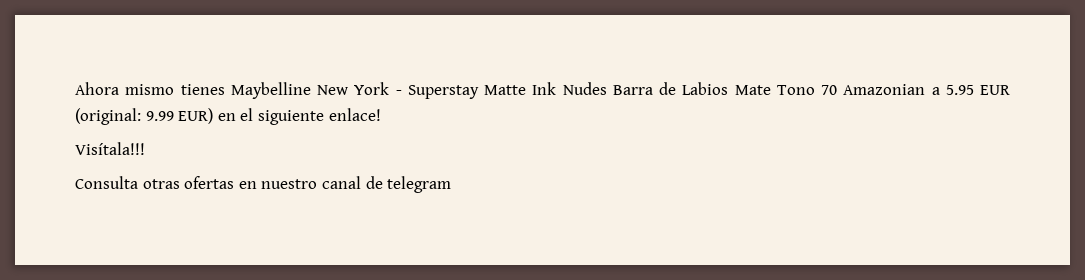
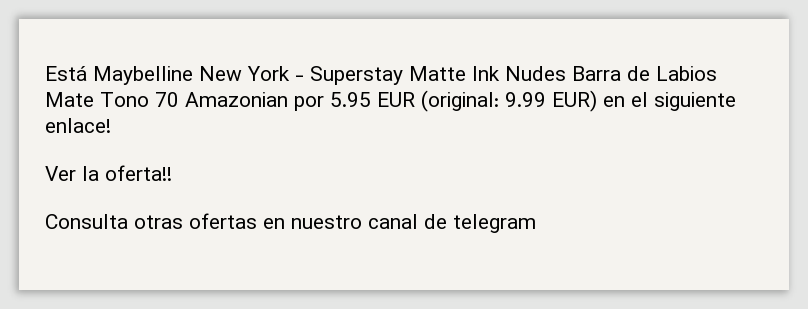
- Ahora mismo tienes Maybelline New York - Superstay Matte Ink Nudes Barra de Labios Mate Tono 70 Amazonian a 5.95 EUR (original: 9.99 EUR) en el siguiente enlace!
+ Está Maybelline New York - Superstay Matte Ink Nudes Barra de Labios Mate Tono 70 Amazonian por 5.95 EUR (original: 9.99 EUR) en el siguiente enlace!
- Visítala!!!
+ Ver la oferta!!

